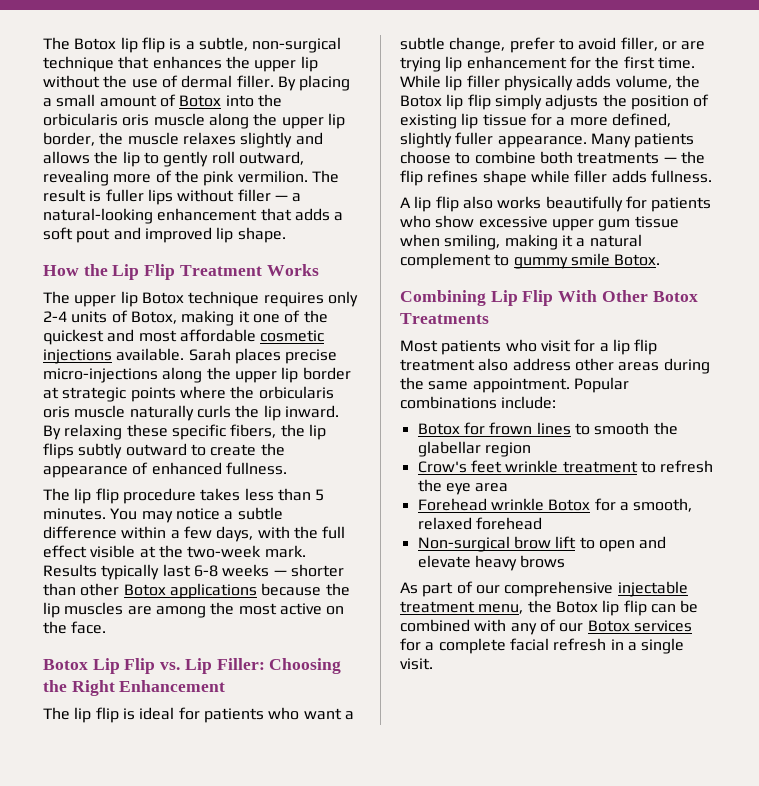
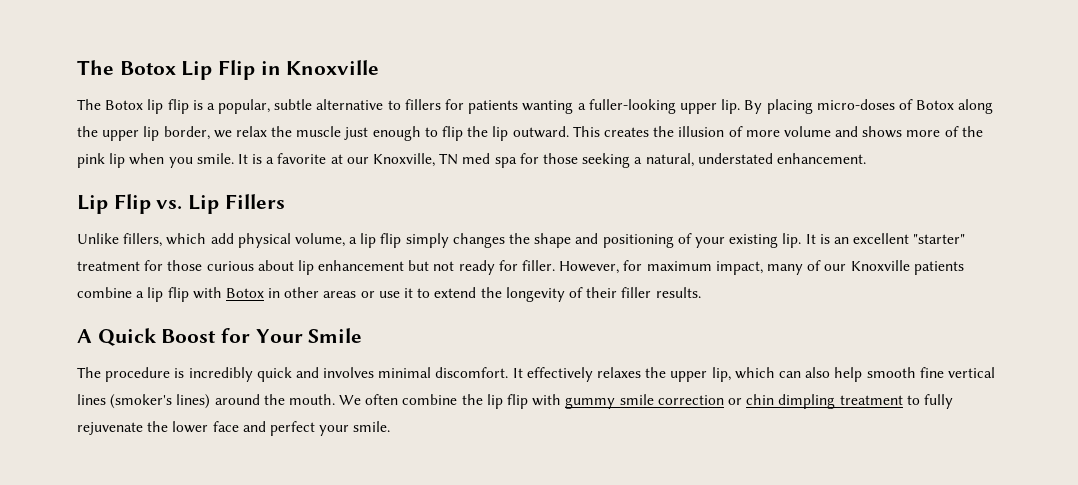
- The Botox lip flip is a subtle, non-surgical technique that enhances the upper lip without the use of dermal filler. By placing a small amount of Botox into the orbicularis oris muscle along the upper lip border, the muscle relaxes slightly and allows the lip to gently roll outward, revealing more of the pink vermilion. The result is fuller lips without filler — a natural-looking enhancement that adds a soft pout and improved lip shape.
- How the Lip Flip Treatment Works
- The upper lip Botox technique requires only 2-4 units of Botox, making it one of the quickest and most affordable cosmetic injections available. Sarah places precise micro-injections along the upper lip border at strategic points where the orbicularis oris muscle naturally curls the lip inward. By relaxing these specific fibers, the lip flips subtly outward to create the appearance of enhanced fullness.
- The lip flip procedure takes less than 5 minutes. You may notice a subtle difference within a few days, with the full effect visible at the two-week mark. Results typically last 6-8 weeks — shorter than other Botox applications because the lip muscles are among the most active on the face.
- Botox Lip Flip vs. Lip Filler: Choosing the Right Enhancement
- The lip flip is ideal for patients who want a subtle change, prefer to avoid filler, or are trying lip enhancement for the first time. While lip filler physically adds volume, the Botox lip flip simply adjusts the position of existing lip tissue for a more defined, slightly fuller appearance. Many patients choose to combine both treatments — the flip refines shape while filler adds fullness.
- A lip flip also works beautifully for patients who show excessive upper gum tissue when smiling, making it a natural complement to gummy smile Botox.
- Combining Lip Flip With Other Botox Treatments
- Most patients who visit for a lip flip treatment also address other areas during the same appointment. Popular combinations include:
- Botox for frown lines to smooth the glabellar region
- Crow's feet wrinkle treatment to refresh the eye area
- Forehead wrinkle Botox for a smooth, relaxed forehead
- Non-surgical brow lift to open and elevate heavy brows
- As part of our comprehensive injectable treatment menu, the Botox lip flip can be combined with any of our Botox services for a complete facial refresh in a single visit.
+ The Botox Lip Flip in Knoxville
+ The Botox lip flip is a popular, subtle alternative to fillers for patients wanting a fuller-looking upper lip. By placing micro-doses of Botox along the upper lip border, we relax the muscle just enough to flip the lip outward. This creates the illusion of more volume and shows more of the pink lip when you smile. It is a favorite at our Knoxville, TN med spa for those seeking a natural, understated enhancement.
+ Lip Flip vs. Lip Fillers
+ Unlike fillers, which add physical volume, a lip flip simply changes the shape and positioning of your existing lip. It is an excellent "starter" treatment for those curious about lip enhancement but not ready for filler. However, for maximum impact, many of our Knoxville patients combine a lip flip with Botox in other areas or use it to extend the longevity of their filler results.
+ A Quick Boost for Your Smile
+ The procedure is incredibly quick and involves minimal discomfort. It effectively relaxes the upper lip, which can also help smooth fine vertical lines (smoker's lines) around the mouth. We often combine the lip flip with gummy smile correction or chin dimpling treatment to fully rejuvenate the lower face and perfect your smile.

